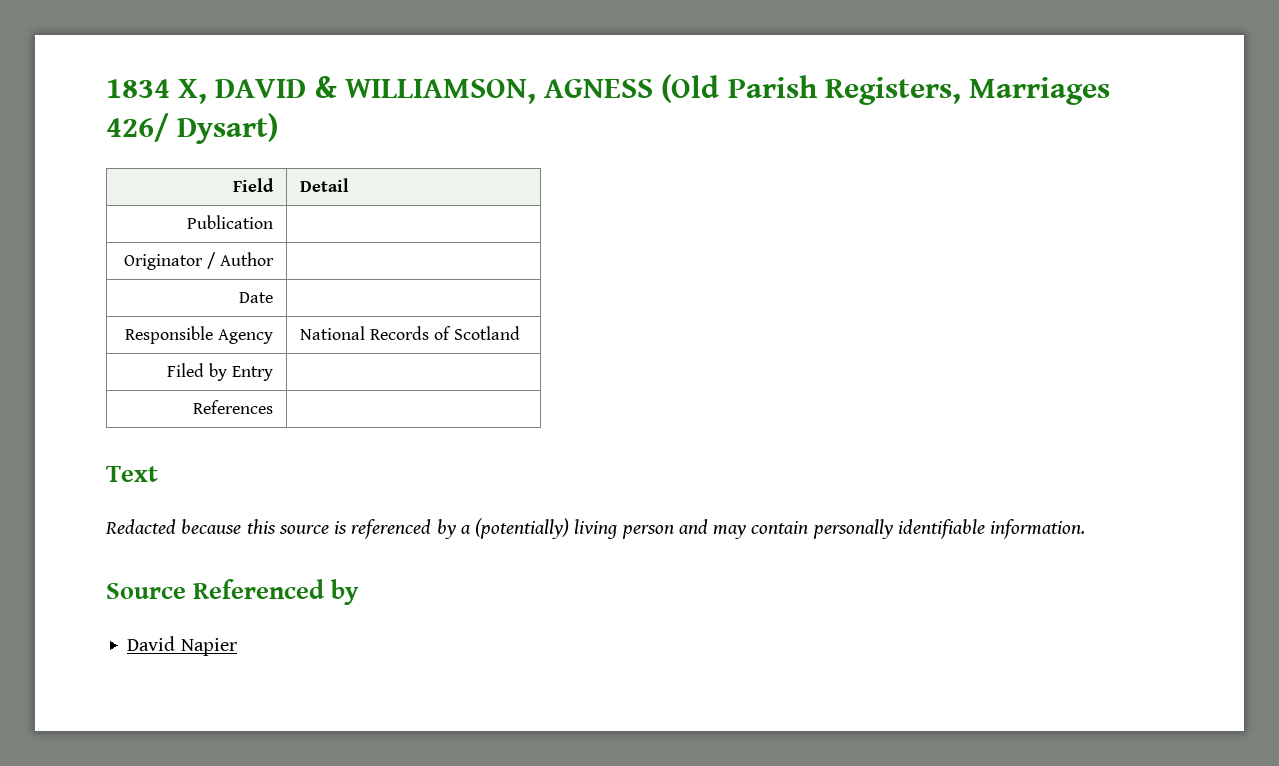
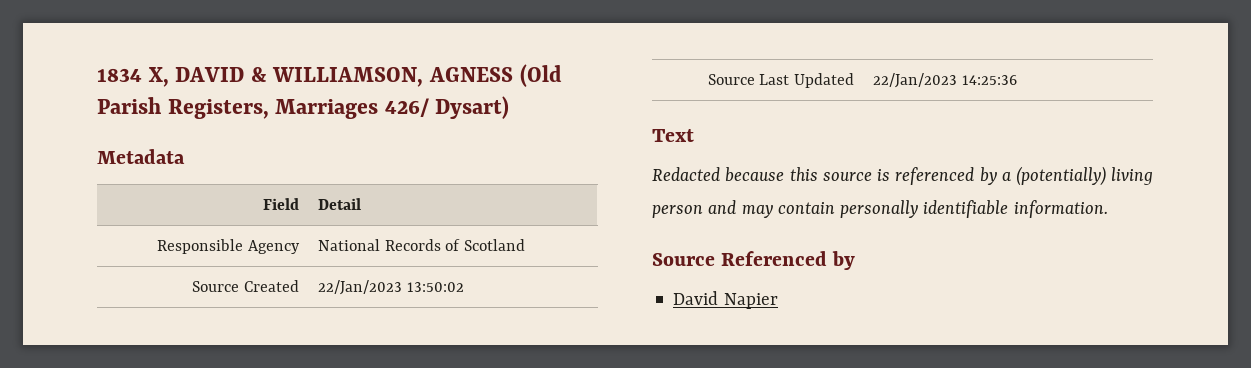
+ Metadata
- Publication |
- Originator / Author |
- Date |
- Filed by Entry |
- References |
+ Source Created | 22/Jan/2023 13:50:02
+ Source Last Updated | 22/Jan/2023 14:25:36

